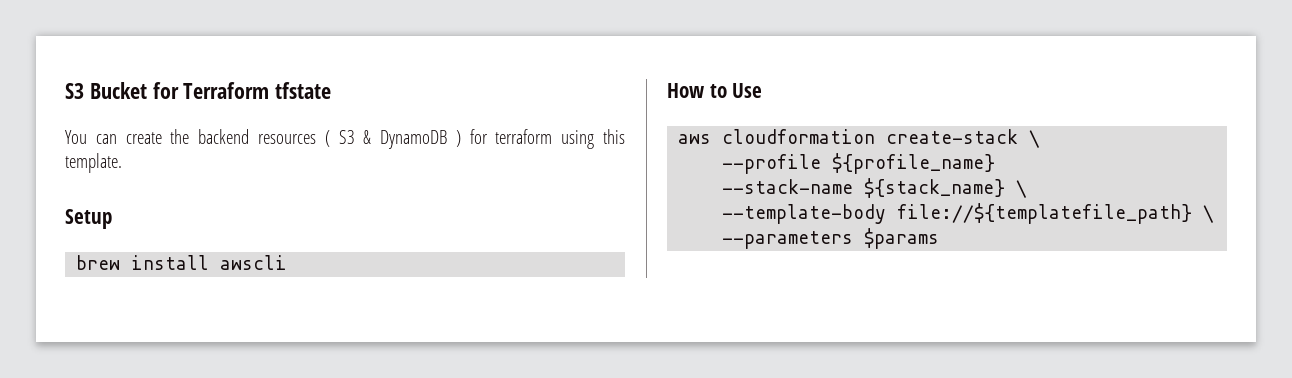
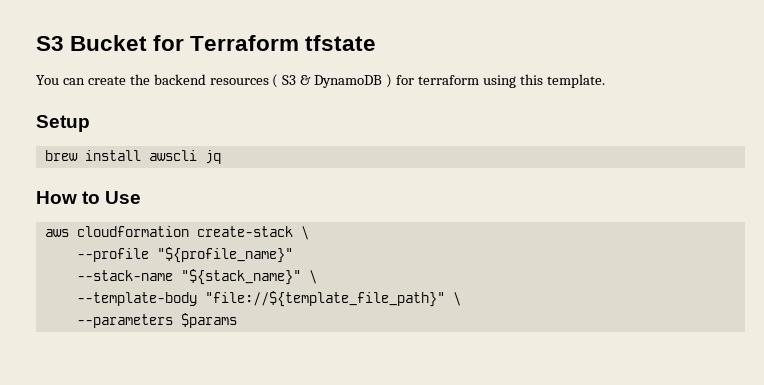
- brew install awscli
+ brew install awscli jq
- --profile ${profile_name}
+ --profile "${profile_name}"
- --stack-name ${stack_name} \
+ --stack-name "${stack_name}" \
- --template-body file://${templatefile_path} \
+ --template-body "file://${template_file_path}" \

